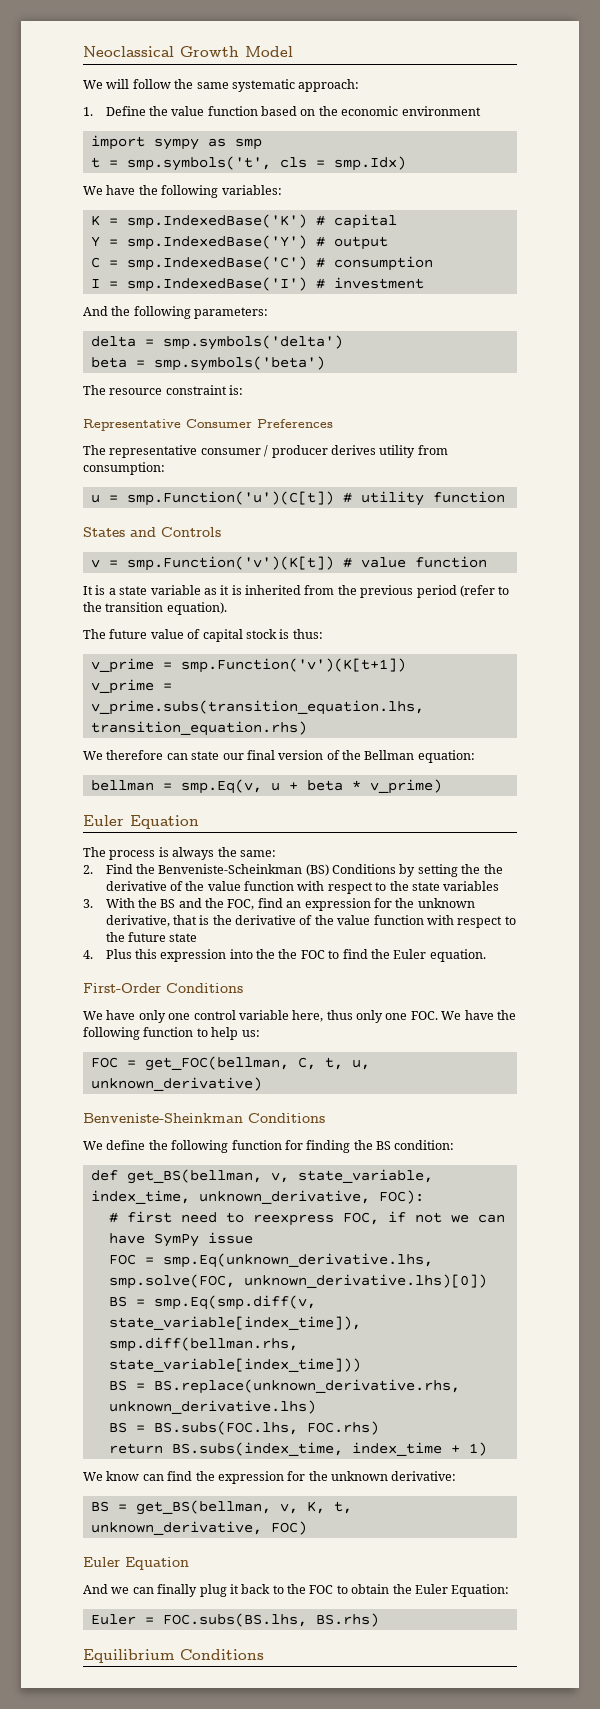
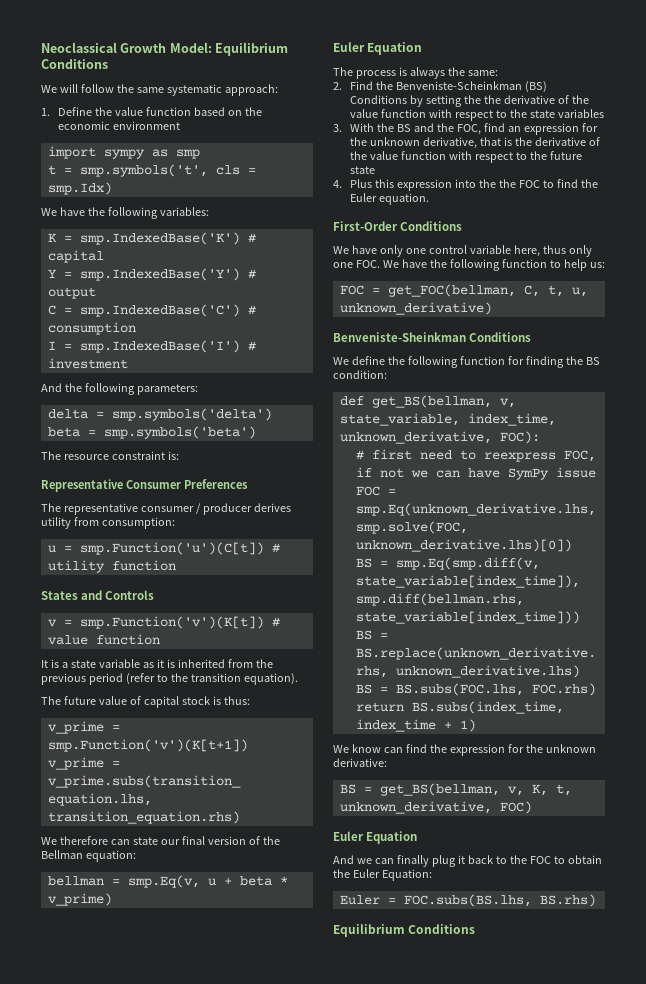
- Neoclassical Growth Model
+ Neoclassical Growth Model: Equilibrium Conditions

